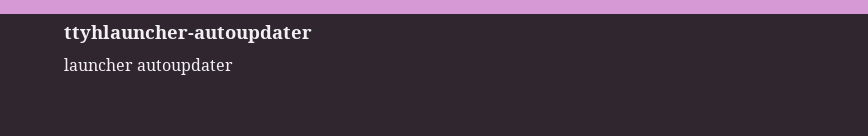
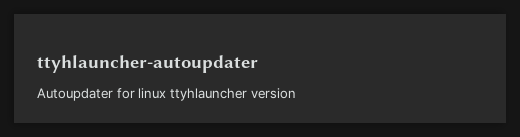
- launcher autoupdater
+ Autoupdater for linux ttyhlauncher version

